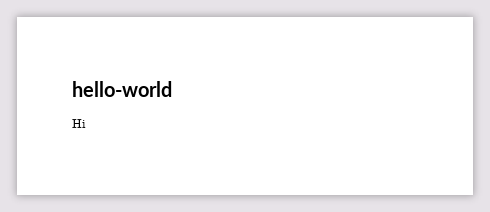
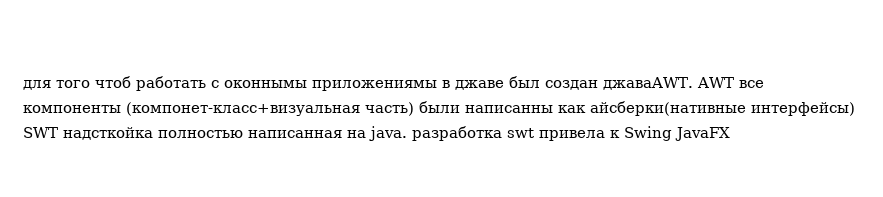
- hello-world
- Hi
+ для того чтоб работать с оконнымы приложениямы в джаве был создан джаваAWT. AWT все компоненты (компонет-класс+визуальная часть) были написанны как айсберки(нативные интерфейсы) SWT надсткойка полностью написанная на java. разработка swt привела к Swing JavaFX

